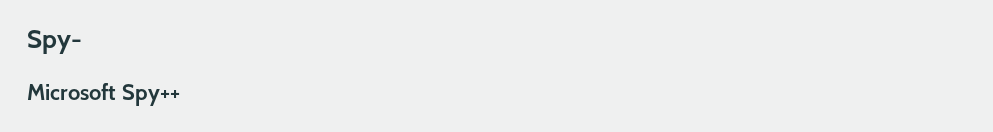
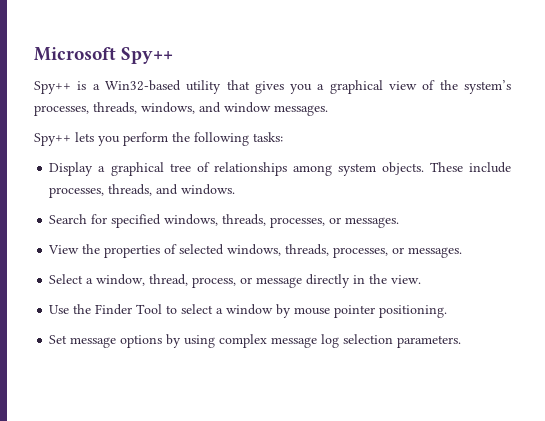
- Spy-
+ Spy++ is a Win32-based utility that gives you a graphical view of the system’s processes, threads, windows, and window messages.
+ Spy++ lets you perform the following tasks:
+ Display a graphical tree of relationships among system objects. These include processes, threads, and windows.
+ Search for specified windows, threads, processes, or messages.
+ View the properties of selected windows, threads, processes, or messages.
+ Select a window, thread, process, or message directly in the view.
+ Use the Finder Tool to select a window by mouse pointer positioning.
+ Set message options by using complex message log selection parameters.

